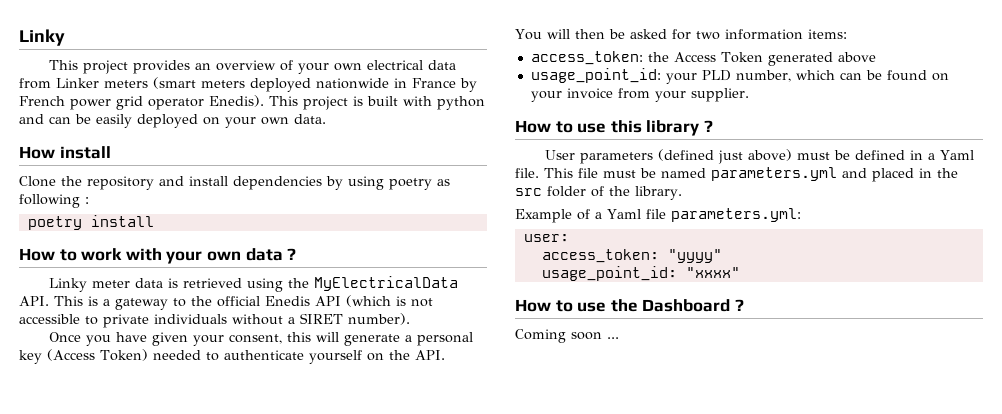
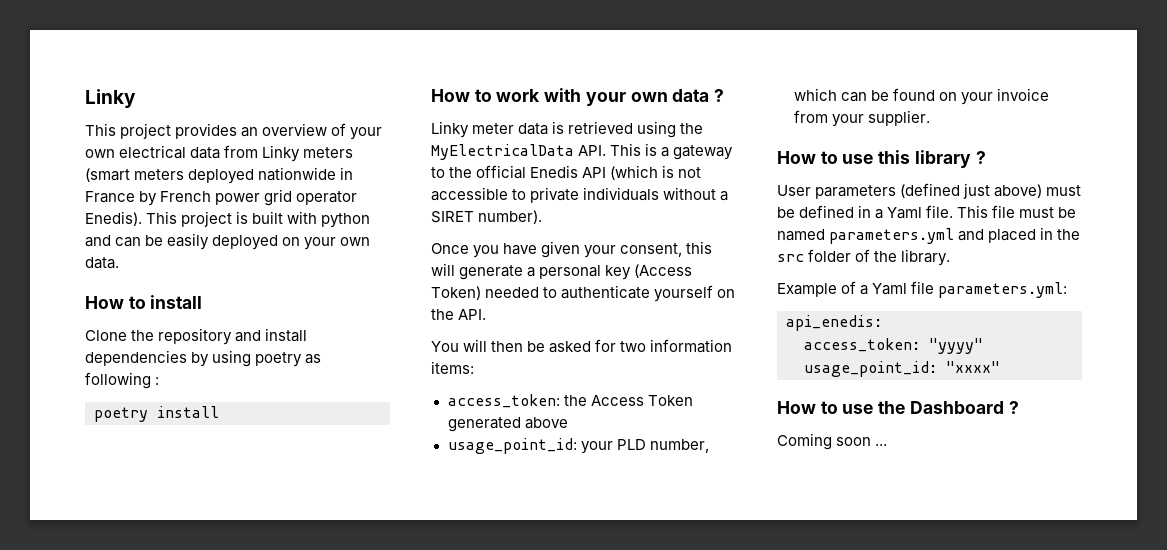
- This project provides an overview of your own electrical data from Linker meters (smart meters deployed nationwide in France by French power grid operator Enedis).
+ This project provides an overview of your own electrical data from Linky meters (smart meters deployed nationwide in France by French power grid operator Enedis).
- How install
+ How to install
- user:
+ api_enedis:

